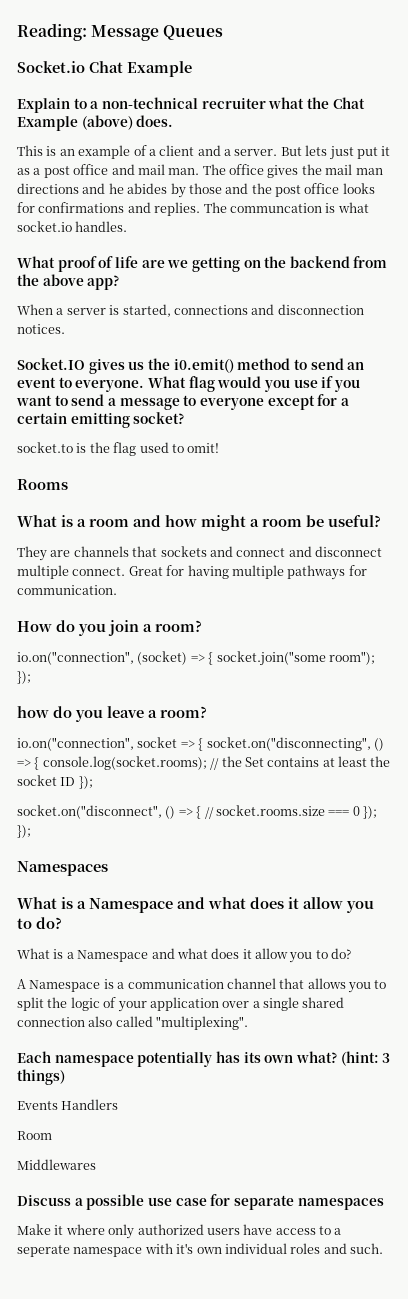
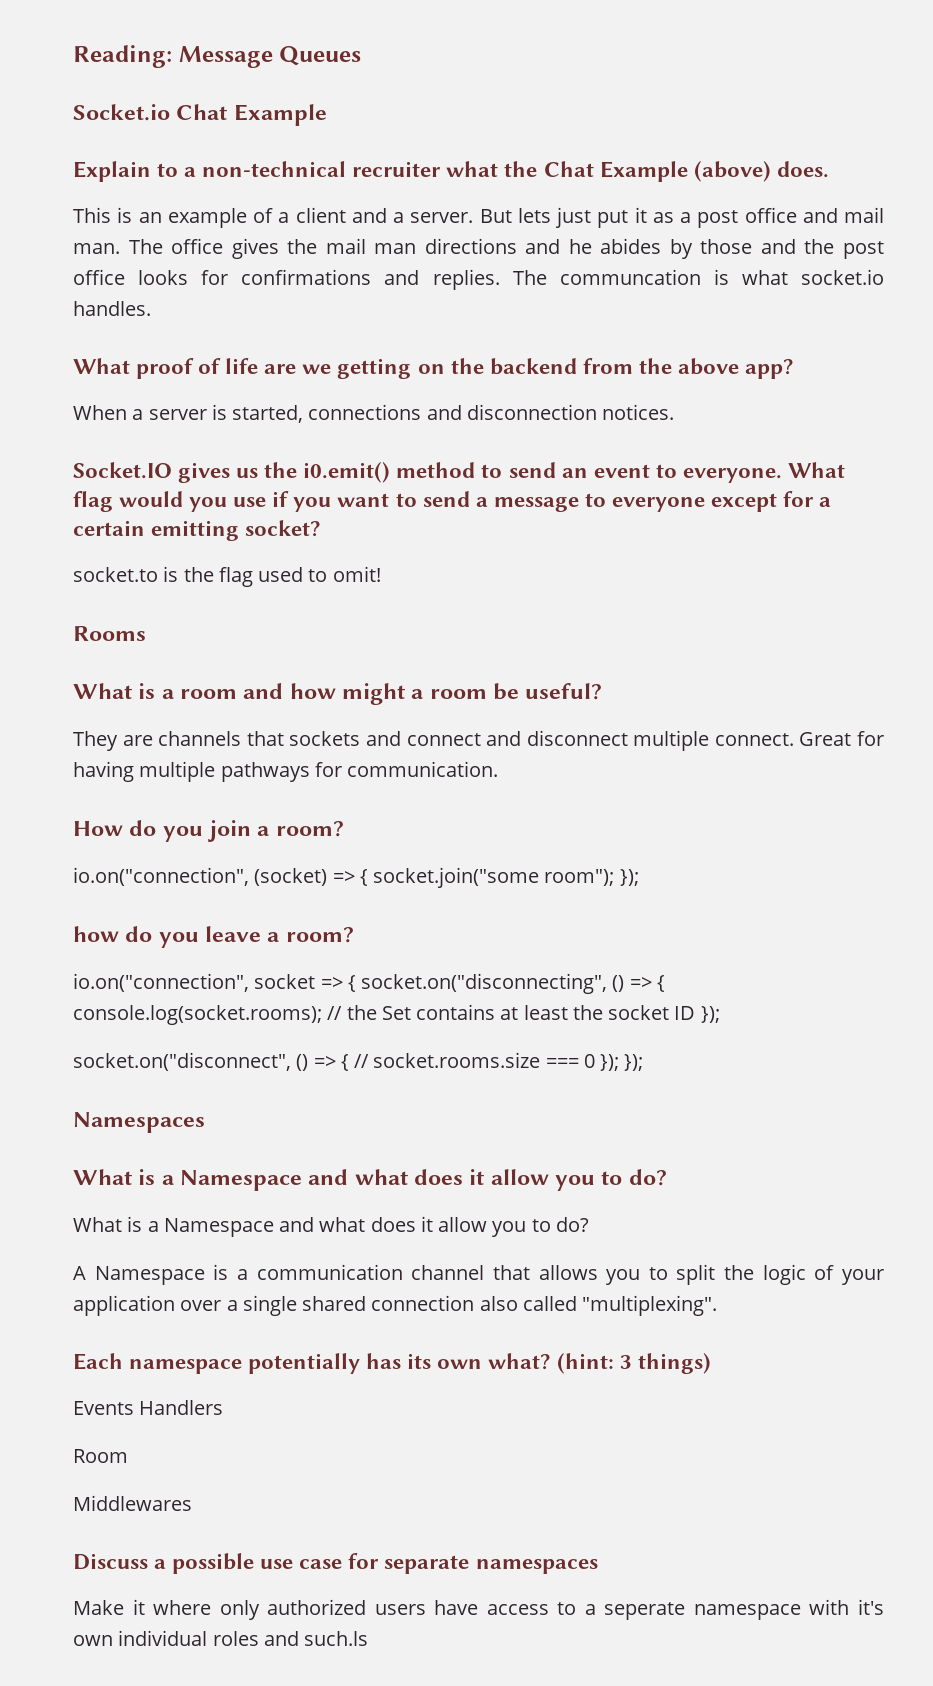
- Make it where only authorized users have access to a seperate namespace with it's own individual roles and such.
+ Make it where only authorized users have access to a seperate namespace with it's own individual roles and such.ls

